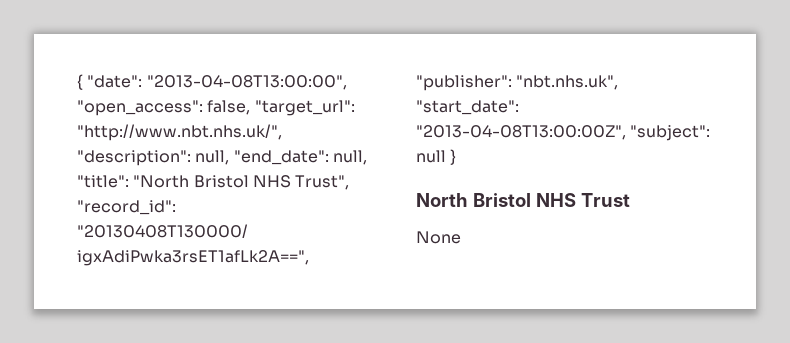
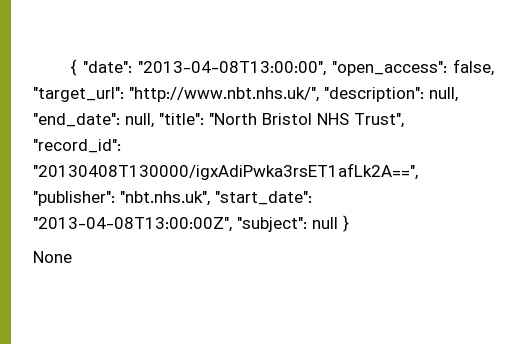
- North Bristol NHS Trust

